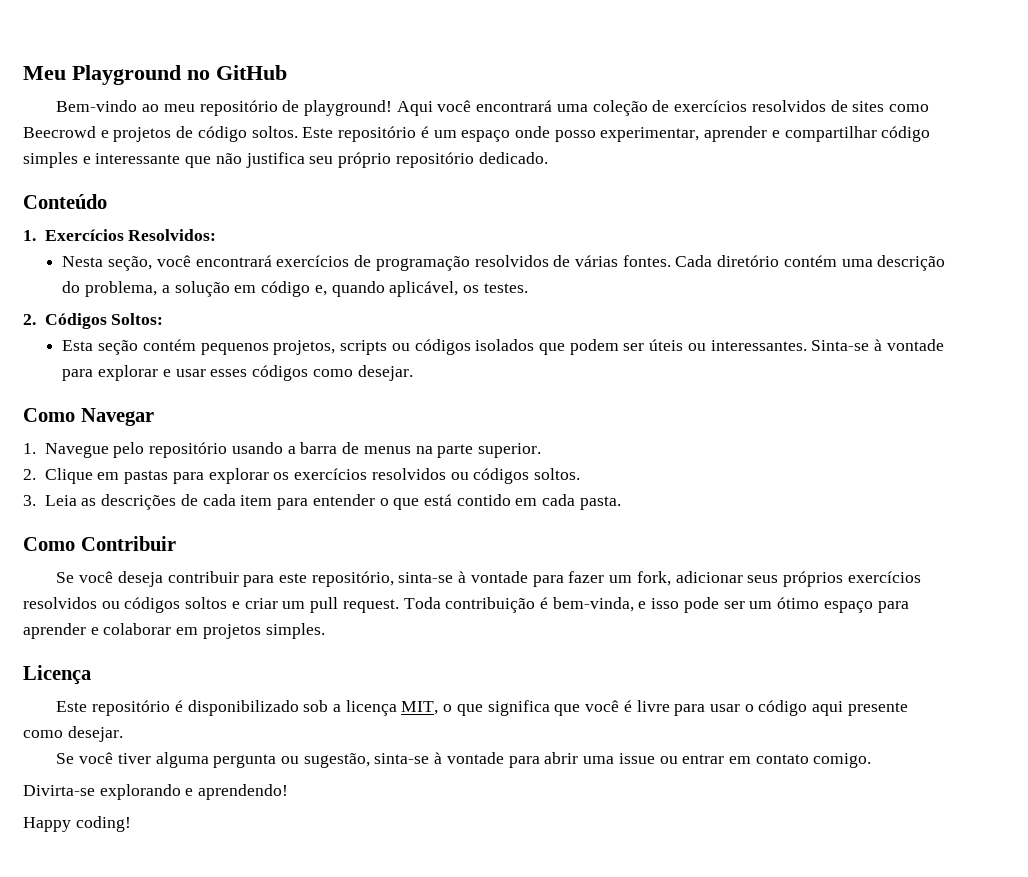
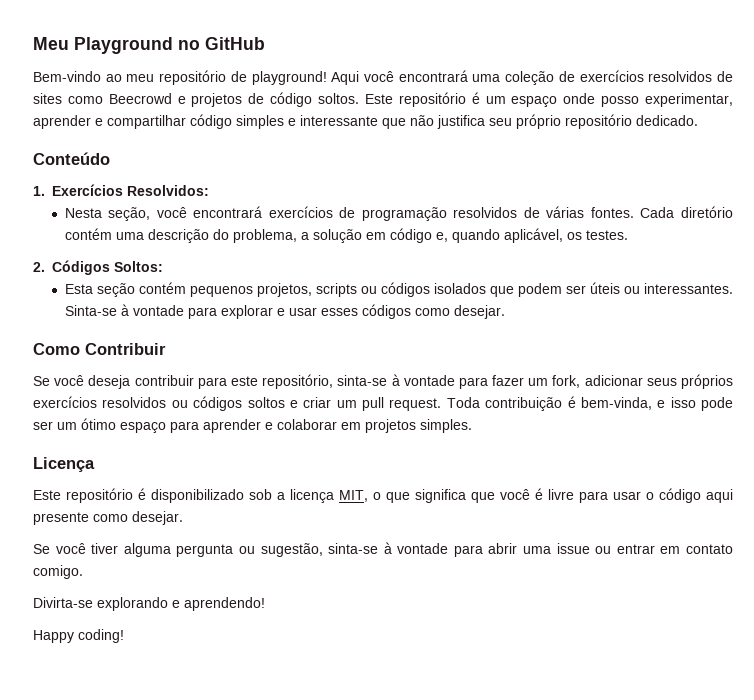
- Como Navegar
- 1. Navegue pelo repositório usando a barra de menus na parte superior.
- 2. Clique em pastas para explorar os exercícios resolvidos ou códigos soltos.
- 3. Leia as descrições de cada item para entender o que está contido em cada pasta.

